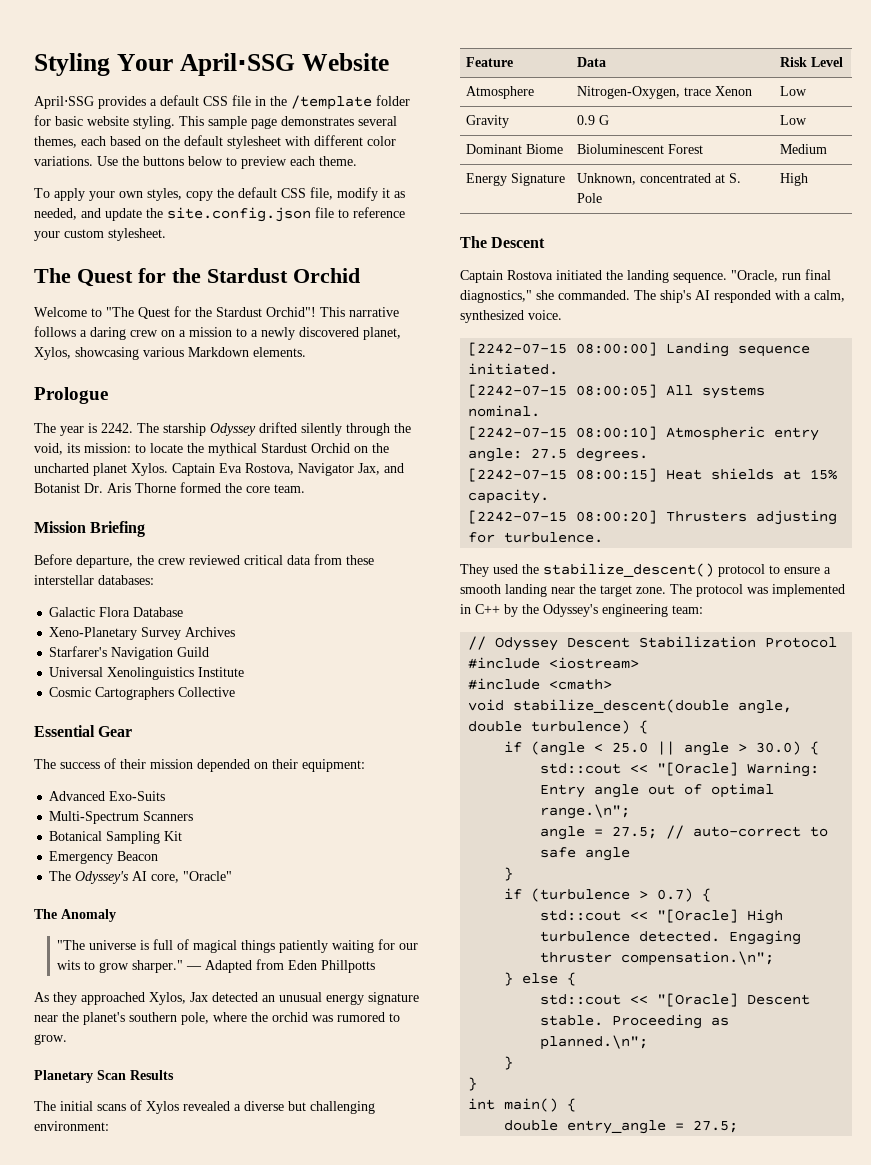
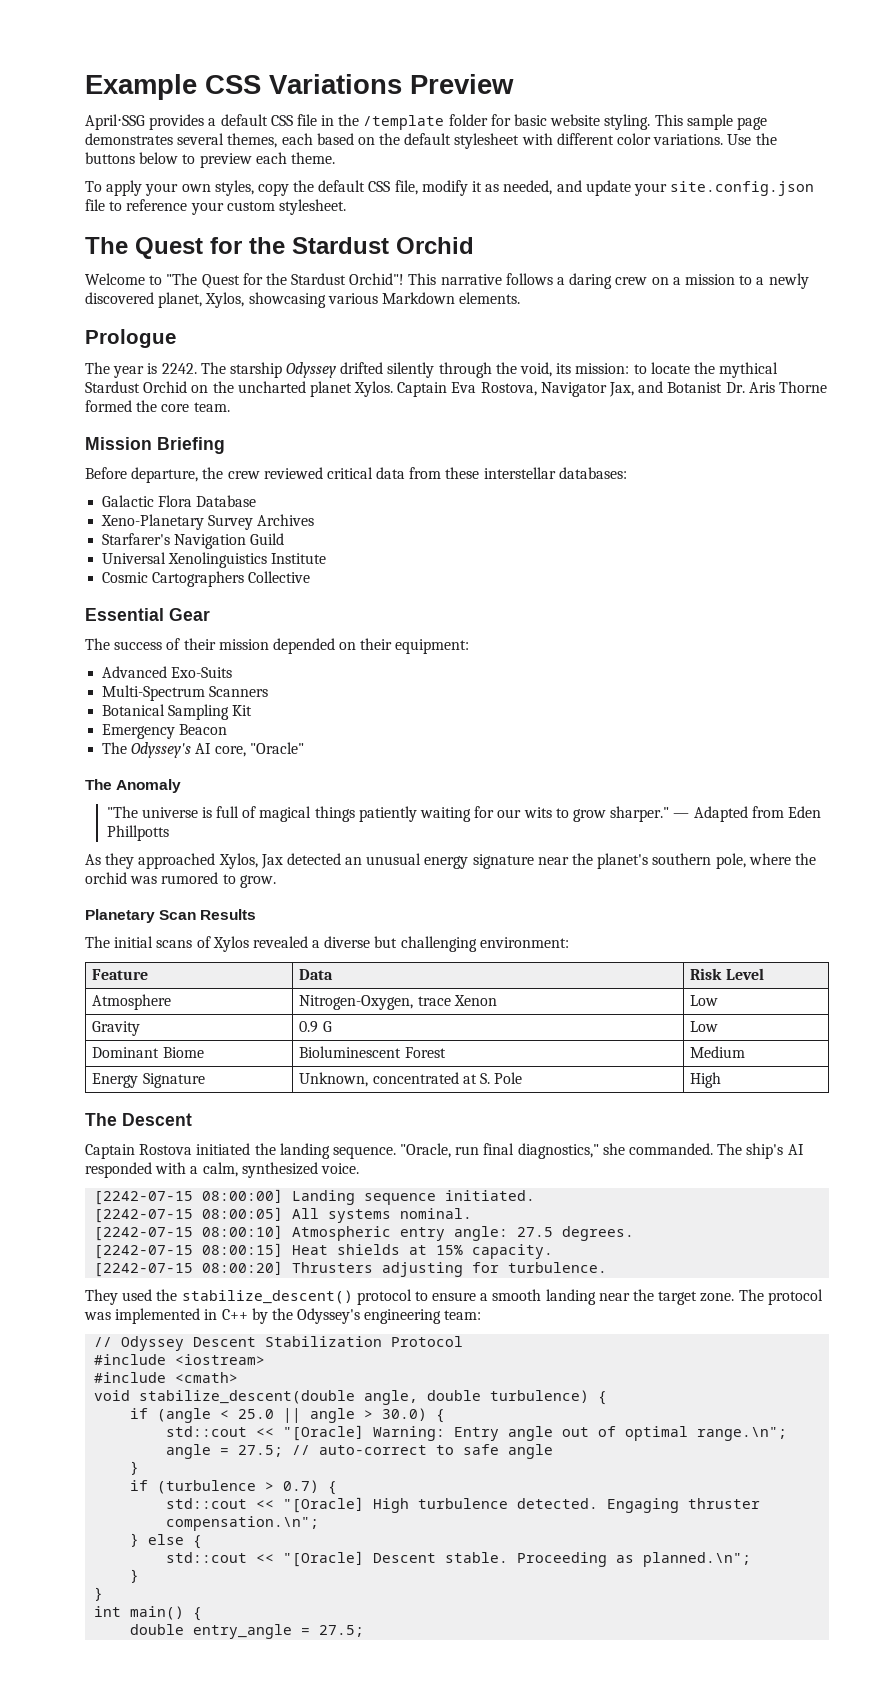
- Styling Your April⋅SSG Website
+ Example CSS Variations Preview
- To apply your own styles, copy the default CSS file, modify it as needed, and update the site.config.json file to reference your custom stylesheet.
+ To apply your own styles, copy the default CSS file, modify it as needed, and update your site.config.json file to reference your custom stylesheet.

